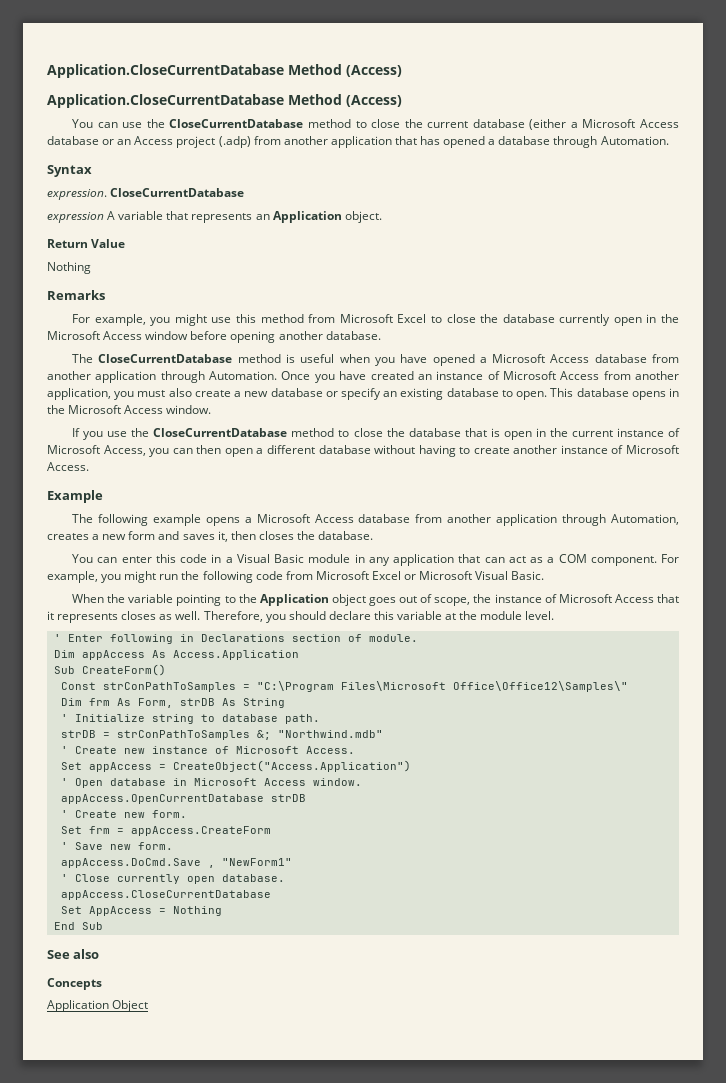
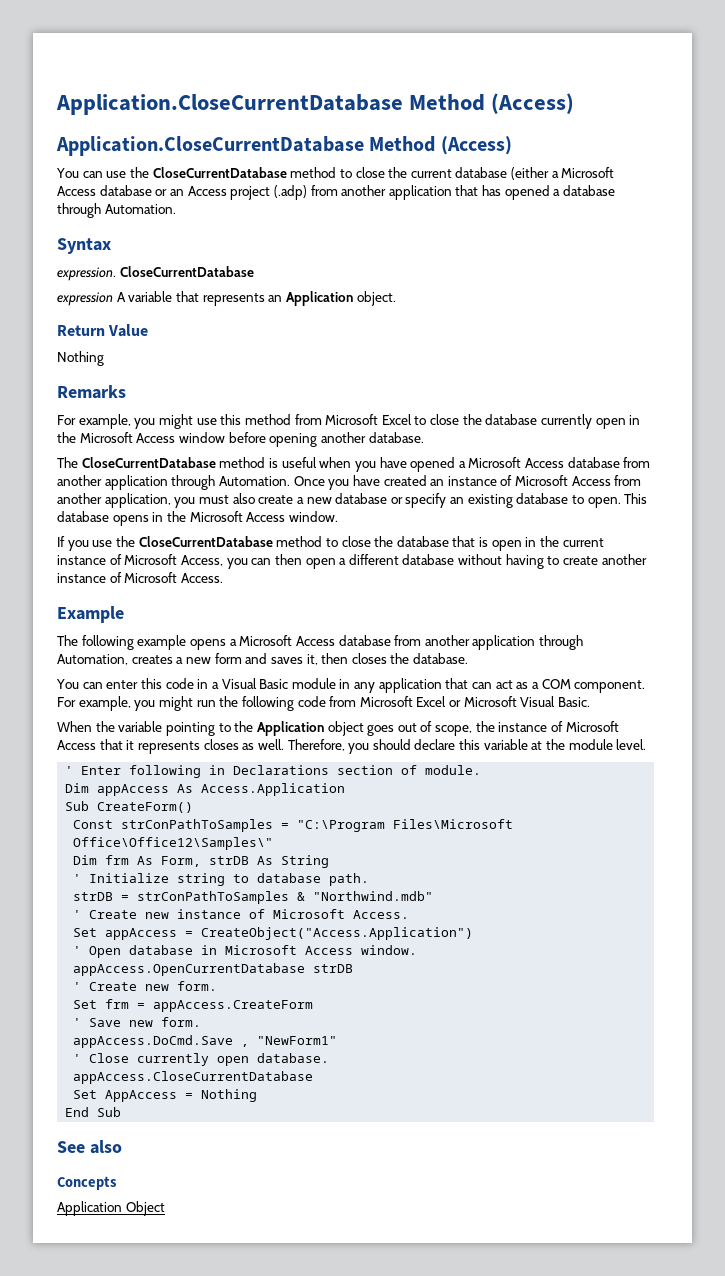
- strDB = strConPathToSamples &; "Northwind.mdb"
+ strDB = strConPathToSamples & "Northwind.mdb"

